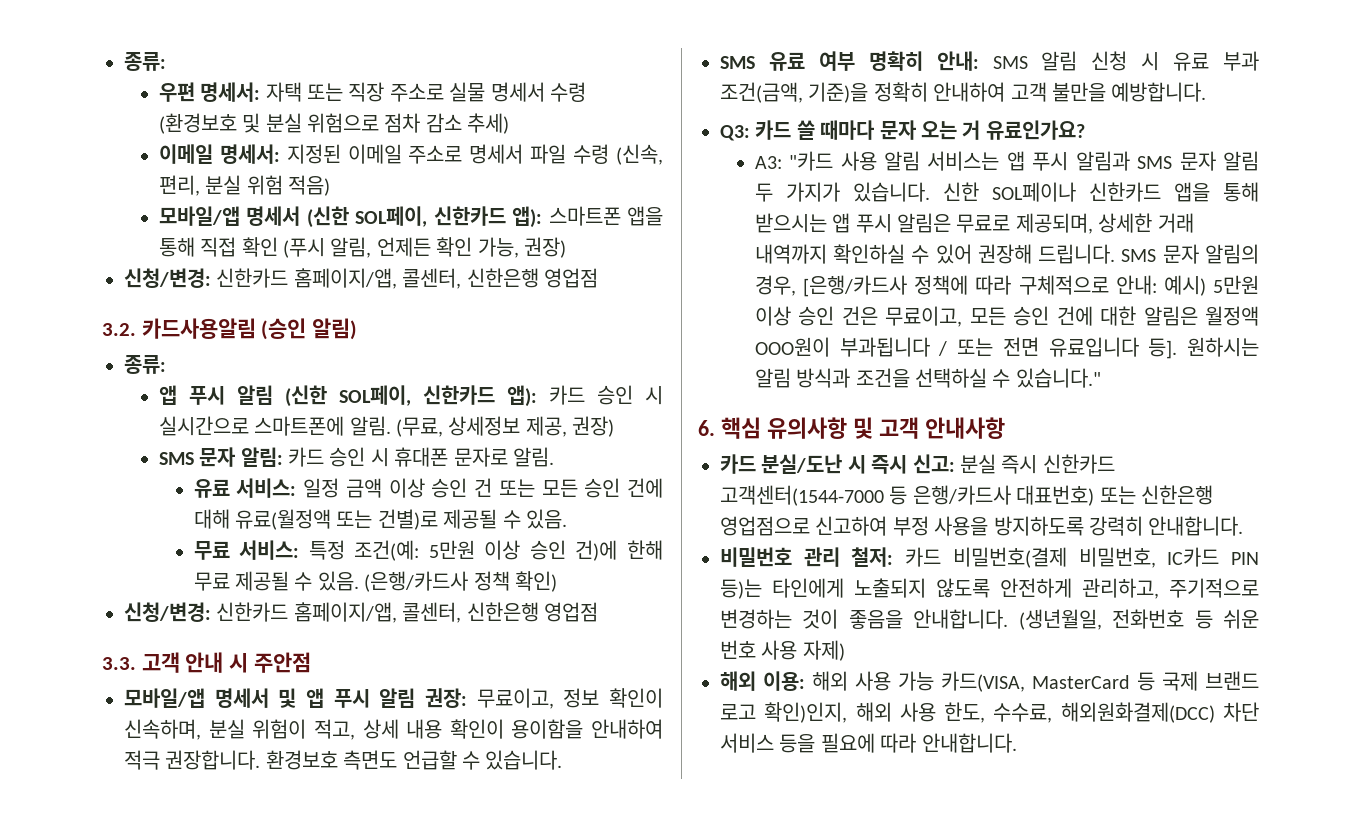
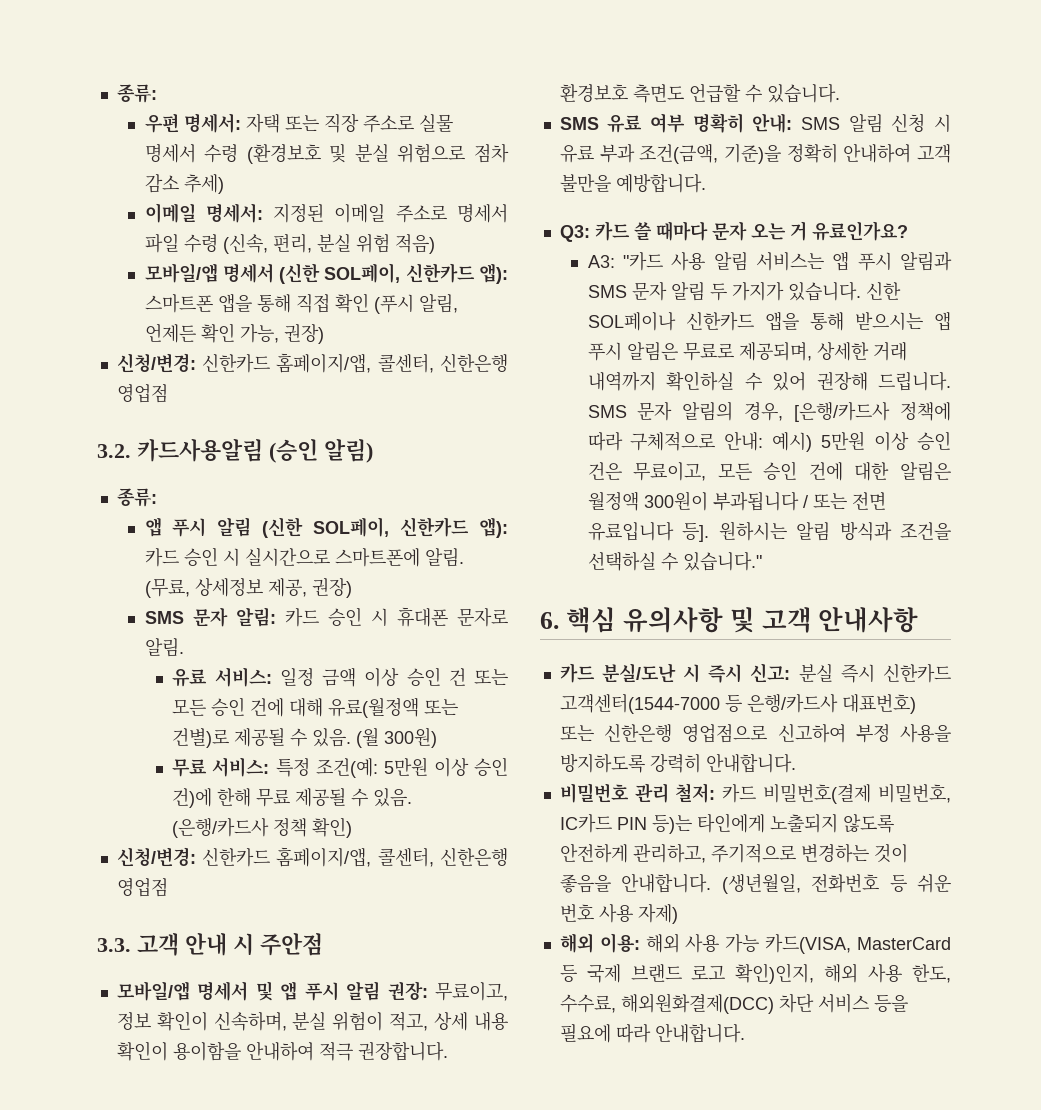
+ (월 300원)
- SMS 문자 알림의 경우, [은행/카드사 정책에 따라 구체적으로 안내: 예시) 5만원 이상 승인 건은 무료이고, 모든 승인 건에 대한 알림은 월정액 OOO원이 부과됩니다 / 또는 전면 유료입니다 등].
+ SMS 문자 알림의 경우, [은행/카드사 정책에 따라 구체적으로 안내: 예시) 5만원 이상 승인 건은 무료이고, 모든 승인 건에 대한 알림은 월정액 300원이 부과됩니다 / 또는 전면 유료입니다 등].

